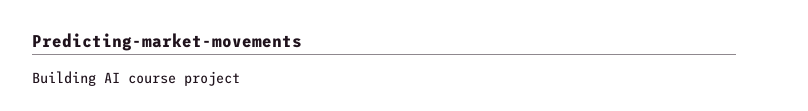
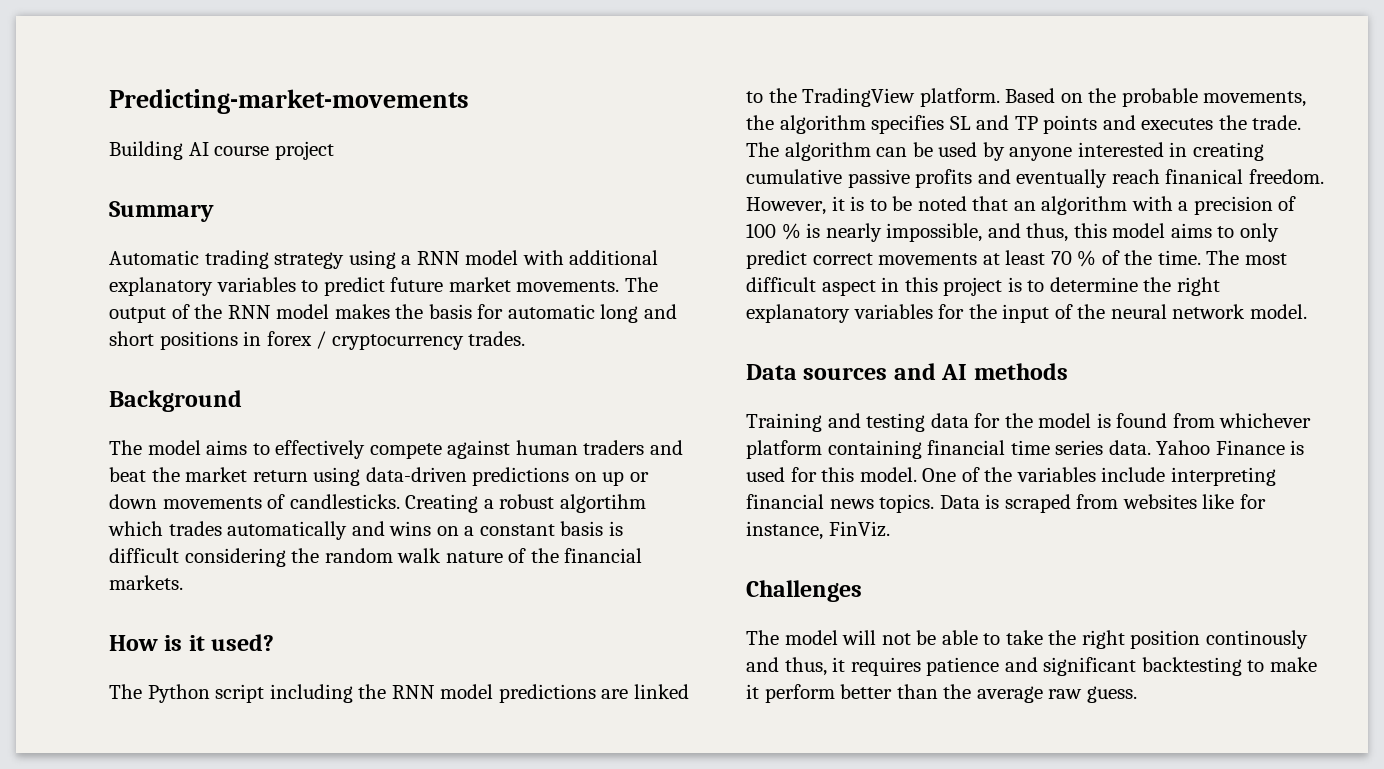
+ Summary
+ Automatic trading strategy using a RNN model with additional explanatory variables to predict future market movements. The output of the RNN model makes the basis for automatic long and short positions in forex / cryptocurrency trades.
+ Background
+ The model aims to effectively compete against human traders and beat the market return using data-driven predictions on up or down movements of candlesticks. Creating a robust algortihm which trades automatically and wins on a constant basis is difficult considering the random walk nature of the financial markets.
+ How is it used?
+ The Python script including the RNN model predictions are linked to the TradingView platform. Based on the probable movements, the algorithm specifies SL and TP points and executes the trade. The algorithm can be used by anyone interested in creating cumulative passive profits and eventually reach finanical freedom. However, it is to be noted that an algorithm with a precision of 100 % is nearly impossible, and thus, this model aims to only predict correct movements at least 70 % of the time. The most difficult aspect in this project is to determine the right explanatory variables for the input of the neural network model.
+ Data sources and AI methods
+ Training and testing data for the model is found from whichever platform containing financial time series data. Yahoo Finance is used for this model. One of the variables include interpreting financial news topics. Data is scraped from websites like for instance, FinViz.
+ Challenges
+ The model will not be able to take the right position continously and thus, it requires patience and significant backtesting to make it perform better than the average raw guess.

